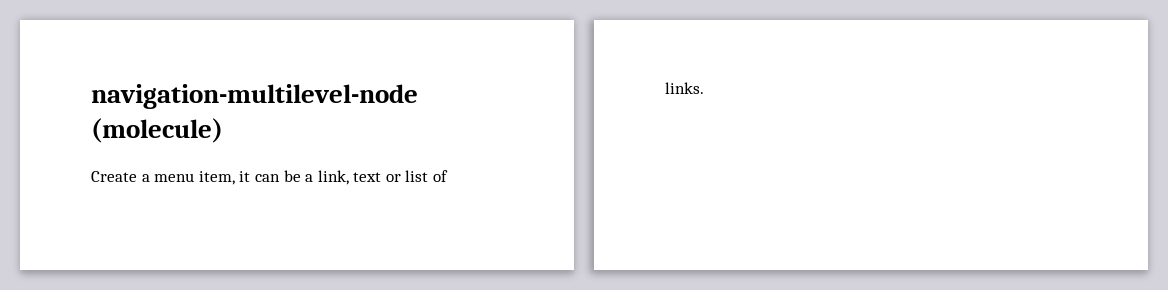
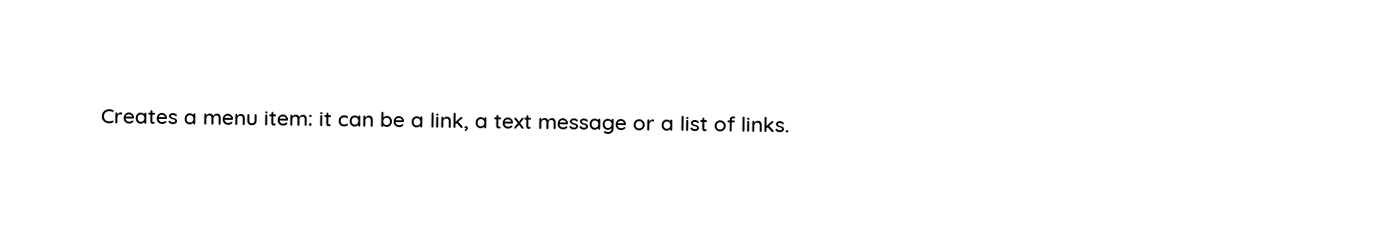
- navigation-multilevel-node (molecule)
- Create a menu item, it can be a link, text or list of links.
+ Creates a menu item: it can be a link, a text message or a list of links.

